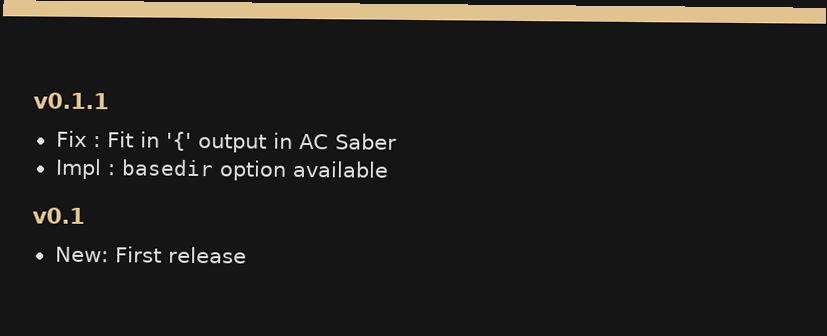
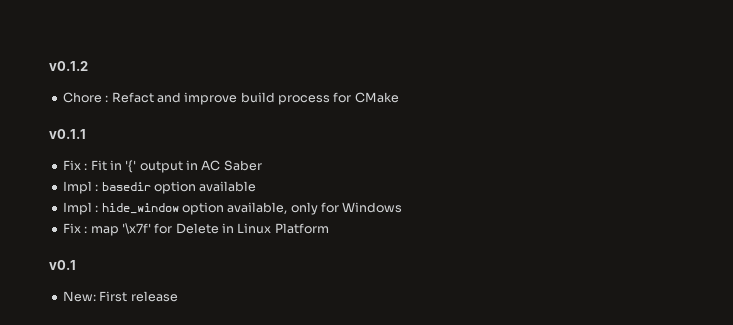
+ v0.1.2
+ Chore : Refact and improve build process for CMake
+ Impl : hide_window option available, only for Windows
+ Fix : map '\x7f' for Delete in Linux Platform

